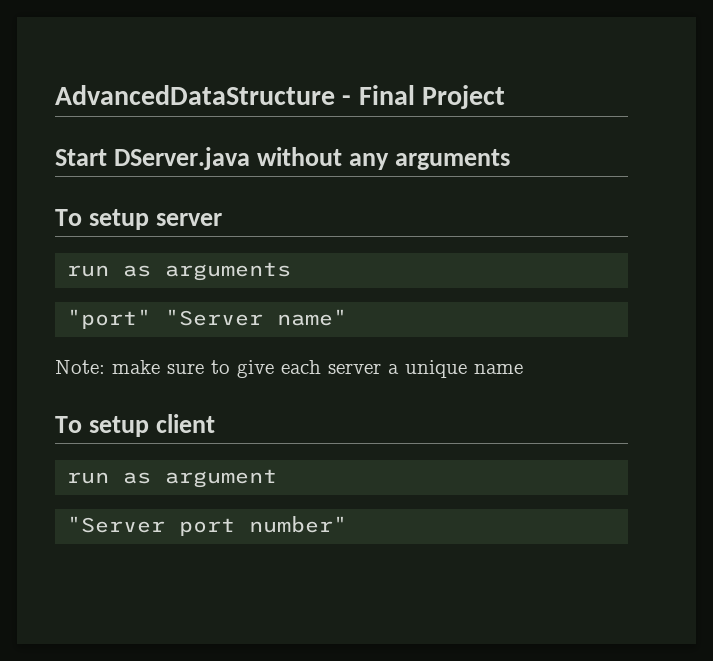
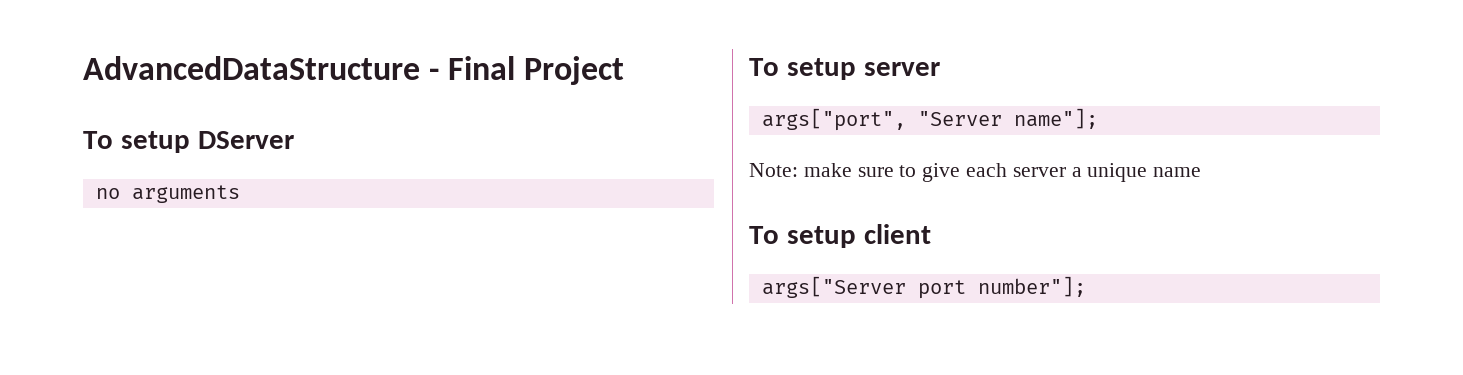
- Start DServer.java without any arguments
+ To setup DServer
+ no arguments
- run as arguments
- "port" "Server name"
+ args["port", "Server name"];
- run as argument
- "Server port number"
+ args["Server port number"];

